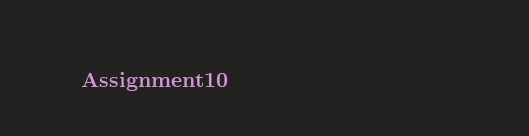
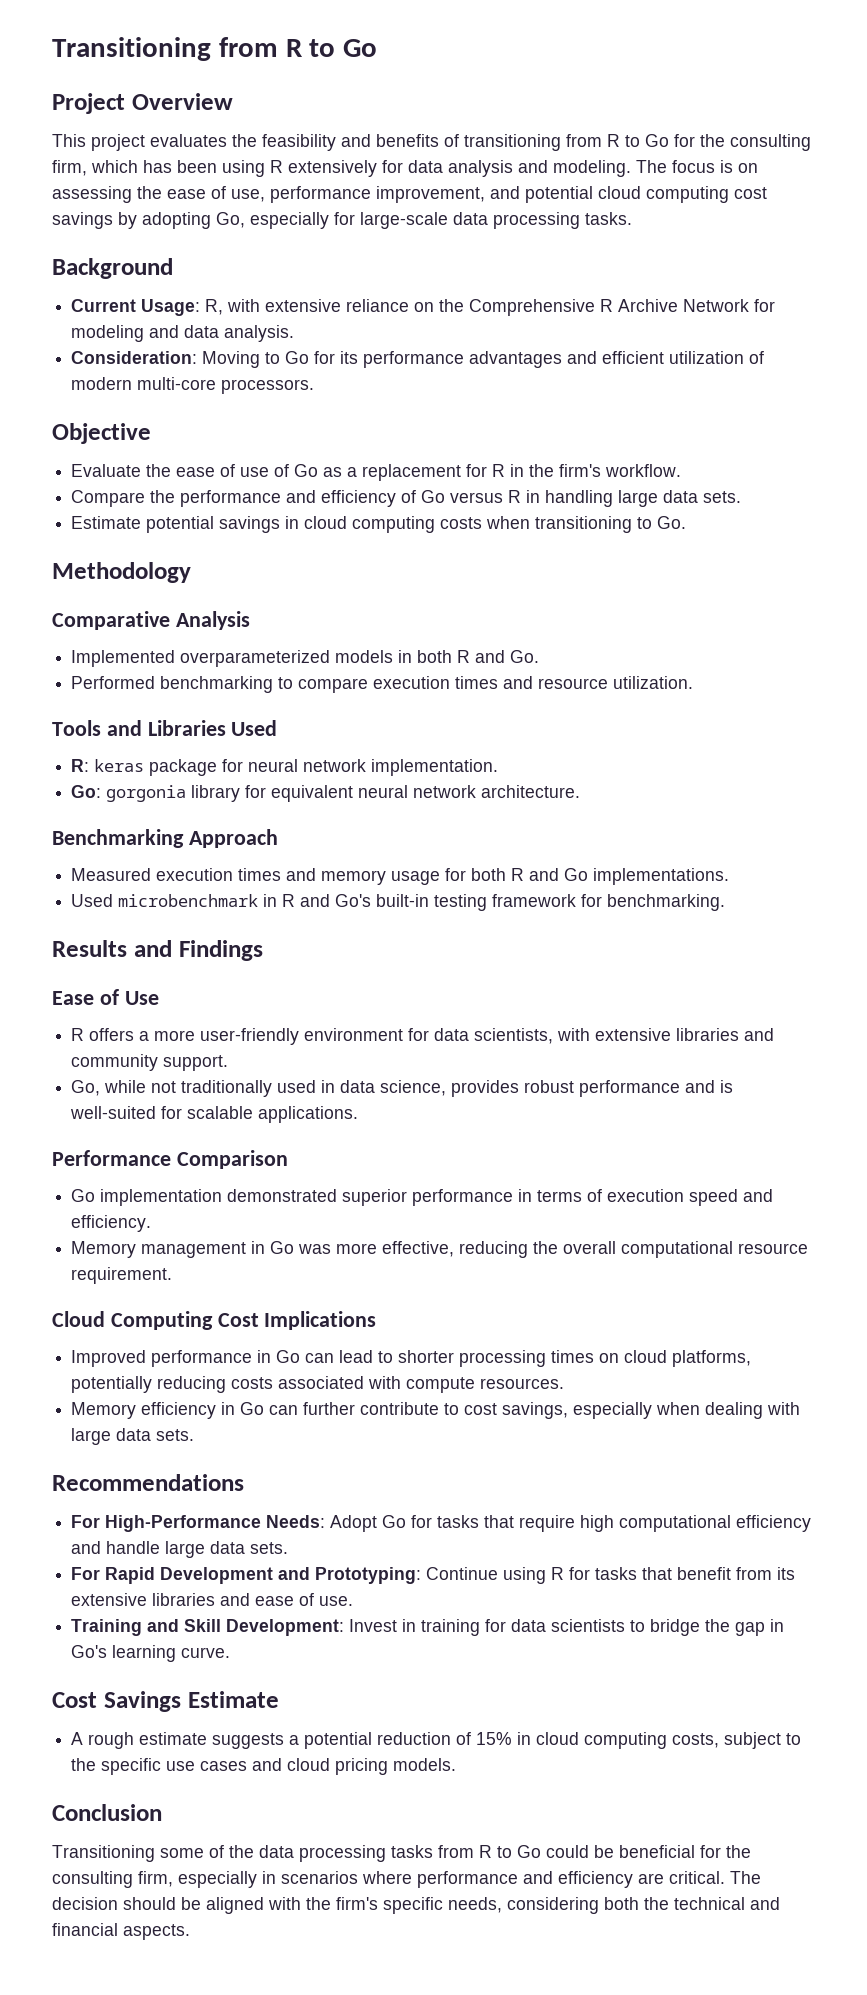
- Assignment10
+ Transitioning from R to Go
+ Project Overview
+ This project evaluates the feasibility and benefits of transitioning from R to Go for the consulting firm, which has been using R extensively for data analysis and modeling. The focus is on assessing the ease of use, performance improvement, and potential cloud computing cost savings by adopting Go, especially for large-scale data processing tasks.
+ Background
+ Current Usage: R, with extensive reliance on the Comprehensive R Archive Network for modeling and data analysis.
+ Consideration: Moving to Go for its performance advantages and efficient utilization of modern multi-core processors.
+ Objective
+ Evaluate the ease of use of Go as a replacement for R in the firm's workflow.
+ Compare the performance and efficiency of Go versus R in handling large data sets.
+ Estimate potential savings in cloud computing costs when transitioning to Go.
+ Methodology
+ Comparative Analysis
+ Implemented overparameterized models in both R and Go.
+ Performed benchmarking to compare execution times and resource utilization.
+ Tools and Libraries Used
+ R: keras package for neural network implementation.
+ Go: gorgonia library for equivalent neural network architecture.
+ Benchmarking Approach
+ Measured execution times and memory usage for both R and Go implementations.
+ Used microbenchmark in R and Go's built-in testing framework for benchmarking.
+ Results and Findings
+ Ease of Use
+ R offers a more user-friendly environment for data scientists, with extensive libraries and community support.
+ Go, while not traditionally used in data science, provides robust performance and is well-suited for scalable applications.
+ Performance Comparison
+ Go implementation demonstrated superior performance in terms of execution speed and efficiency.
+ Memory management in Go was more effective, reducing the overall computational resource requirement.
+ Cloud Computing Cost Implications
+ Improved performance in Go can lead to shorter processing times on cloud platforms, potentially reducing costs associated with compute resources.
+ Memory efficiency in Go can further contribute to cost savings, especially when dealing with large data sets.
+ Recommendations
+ For High-Performance Needs: Adopt Go for tasks that require high computational efficiency and handle large data sets.
+ For Rapid Development and Prototyping: Continue using R for tasks that benefit from its extensive libraries and ease of use.
+ Training and Skill Development: Invest in training for data scientists to bridge the gap in Go's learning curve.
+ Cost Savings Estimate
+ A rough estimate suggests a potential reduction of 15% in cloud computing costs, subject to the specific use cases and cloud pricing models.
+ Conclusion
+ Transitioning some of the data processing tasks from R to Go could be beneficial for the consulting firm, especially in scenarios where performance and efficiency are critical. The decision should be aligned with the firm's specific needs, considering both the technical and financial aspects.

